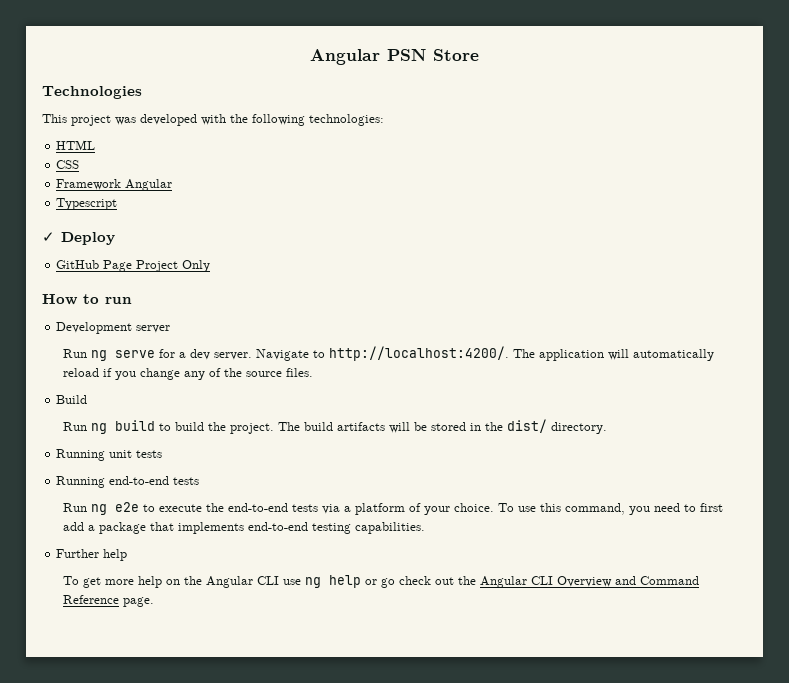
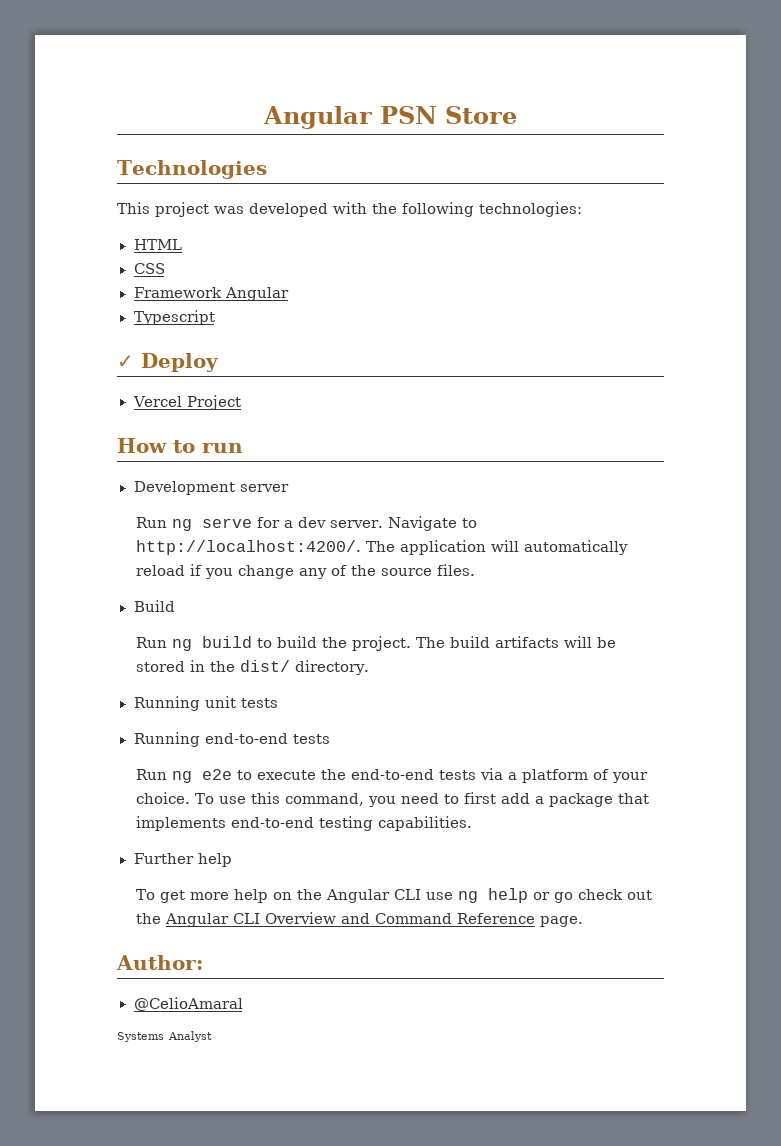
- GitHub Page Project Only
+ Vercel Project
+ Author:
+ @CelioAmaral
+ Systems Analyst

